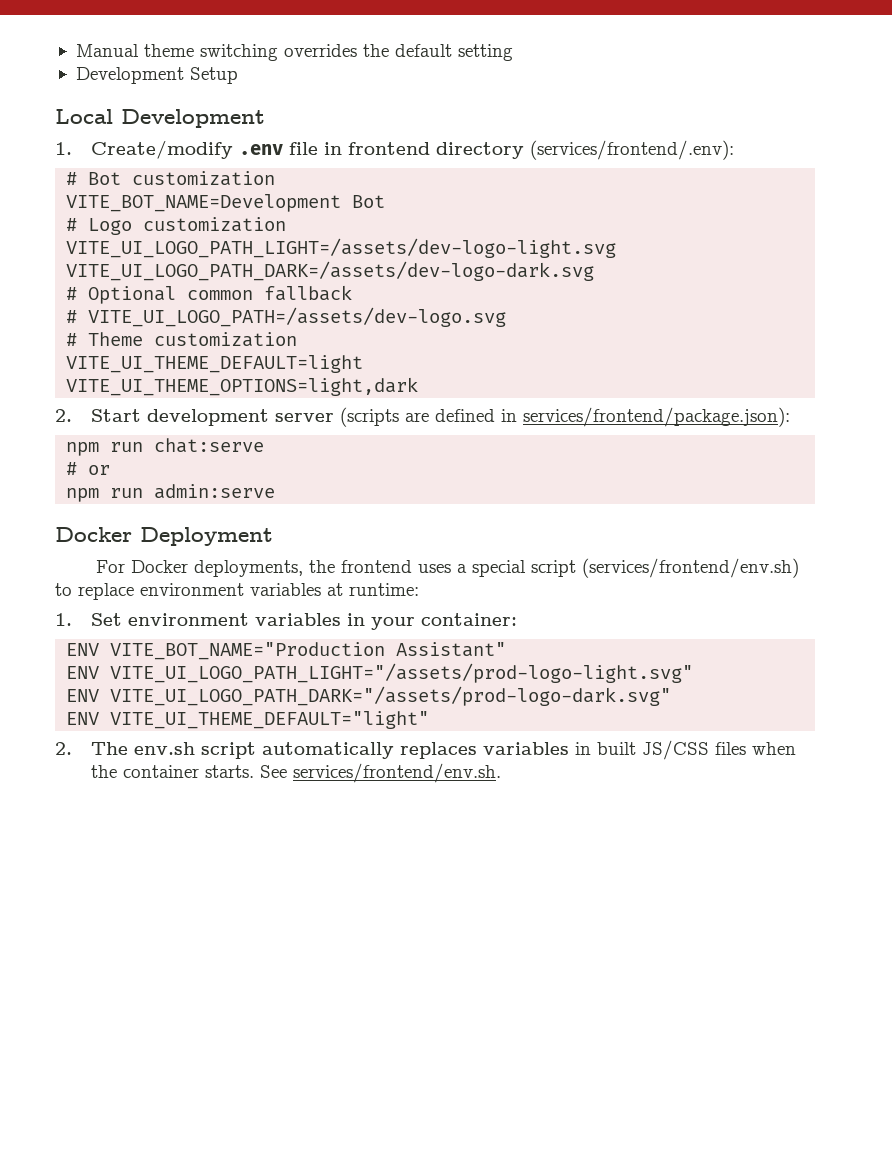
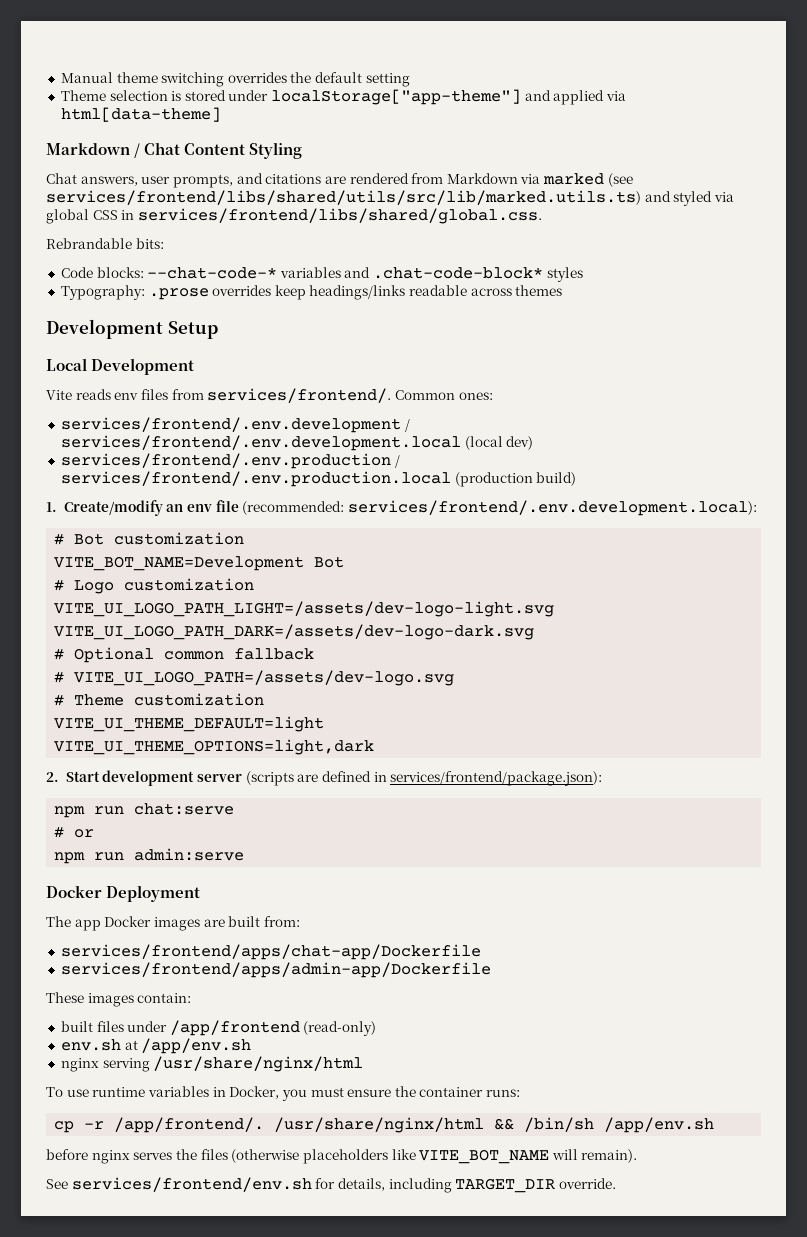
+ Theme selection is stored under localStorage["app-theme"] and applied via html[data-theme]
+ Markdown / Chat Content Styling
+ Chat answers, user prompts, and citations are rendered from Markdown via marked (see services/frontend/libs/shared/utils/src/lib/marked.utils.ts) and styled via global CSS in services/frontend/libs/shared/global.css.
+ Rebrandable bits:
+ Code blocks: --chat-code-* variables and .chat-code-block* styles
+ Typography: .prose overrides keep headings/links readable across themes
  Development Setup
  Local Development
- 1. Create/modify .env file in frontend directory (services/frontend/.env):
+ Vite reads env files from services/frontend/. Common ones:
+ services/frontend/.env.development / services/frontend/.env.development.local (local dev)
+ services/frontend/.env.production / services/frontend/.env.production.local (production build)
+ 1. Create/modify an env file (recommended: services/frontend/.env.development.local):
- For Docker deployments, the frontend uses a special script (services/frontend/env.sh) to replace environment variables at runtime:
- 1. Set environment variables in your container:
- ENV VITE_BOT_NAME="Production Assistant"
- ENV VITE_UI_LOGO_PATH_LIGHT="/assets/prod-logo-light.svg"
- ENV VITE_UI_LOGO_PATH_DARK="/assets/prod-logo-dark.svg"
- ENV VITE_UI_THEME_DEFAULT="light"
- 2. The env.sh script automatically replaces variables in built JS/CSS files when the container starts. See services/frontend/env.sh.
+ The app Docker images are built from:
+ services/frontend/apps/chat-app/Dockerfile
+ services/frontend/apps/admin-app/Dockerfile
+ These images contain:
+ built files under /app/frontend (read-only)
+ env.sh at /app/env.sh
+ nginx serving /usr/share/nginx/html
+ To use runtime variables in Docker, you must ensure the container runs:
+ cp -r /app/frontend/. /usr/share/nginx/html && /bin/sh /app/env.sh
+ before nginx serves the files (otherwise placeholders like VITE_BOT_NAME will remain).
+ See services/frontend/env.sh for details, including TARGET_DIR override.

